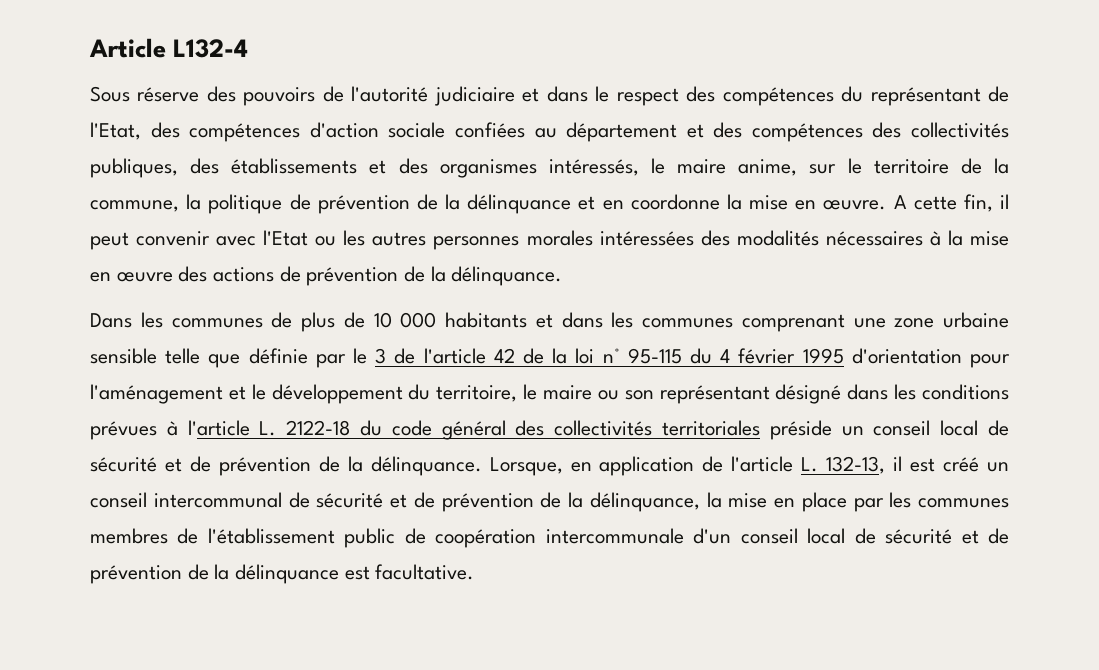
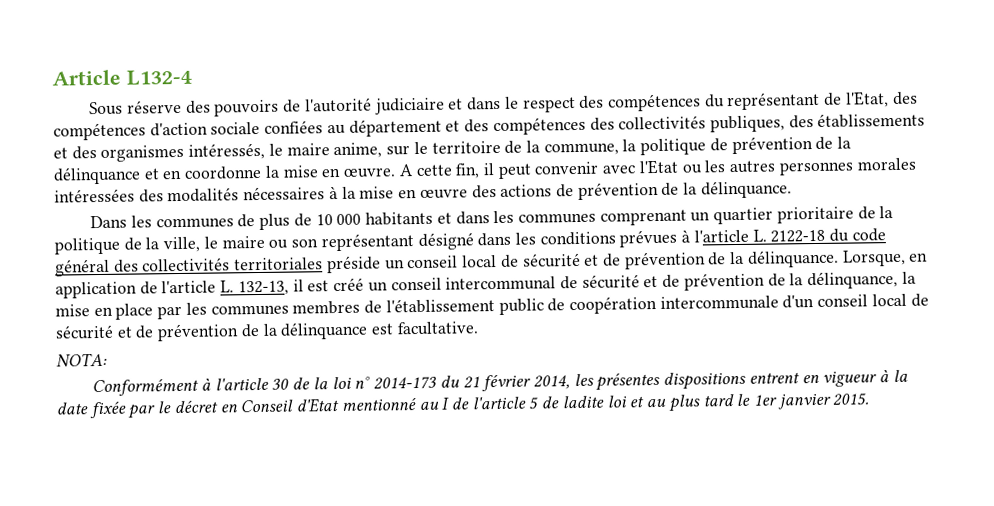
- Dans les communes de plus de 10 000 habitants et dans les communes comprenant une zone urbaine sensible telle que définie par le 3 de l'article 42 de la loi n° 95-115 du 4 février 1995 d'orientation pour l'aménagement et le développement du territoire, le maire ou son représentant désigné dans les conditions prévues à l'article L. 2122-18 du code général des collectivités territoriales préside un conseil local de sécurité et de prévention de la délinquance.
+ Dans les communes de plus de 10 000 habitants et dans les communes comprenant un quartier prioritaire de la politique de la ville, le maire ou son représentant désigné dans les conditions prévues à l'article L. 2122-18 du code général des collectivités territoriales préside un conseil local de sécurité et de prévention de la délinquance.
+ NOTA:
+ Conformément à l'article 30 de la loi n° 2014-173 du 21 février 2014, les présentes dispositions entrent en vigueur à la date fixée par le décret en Conseil d'Etat mentionné au I de l'article 5 de ladite loi et au plus tard le 1er janvier 2015.

